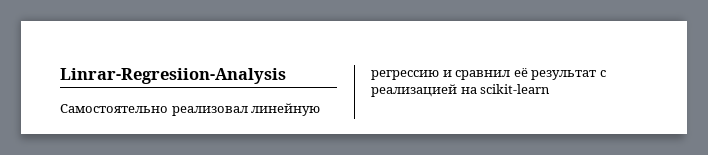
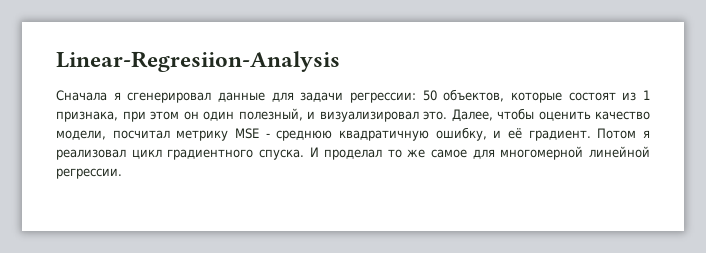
- Linrar-Regresiion-Analysis
- Самостоятельно реализовал линейную регрессию и сравнил её результат с реализацией на scikit-learn
+ Linear-Regresiion-Analysis
+ Сначала я сгенерировал данные для задачи регрессии: 50 объектов, которые состоят из 1 признака, при этом он один полезный, и визуализировал это. Далее, чтобы оценить качество модели, посчитал метрику MSE - среднюю квадратичную ошибку, и её градиент. Потом я реализовал цикл градиентного спуска. И проделал то же самое для многомерной линейной регрессии.

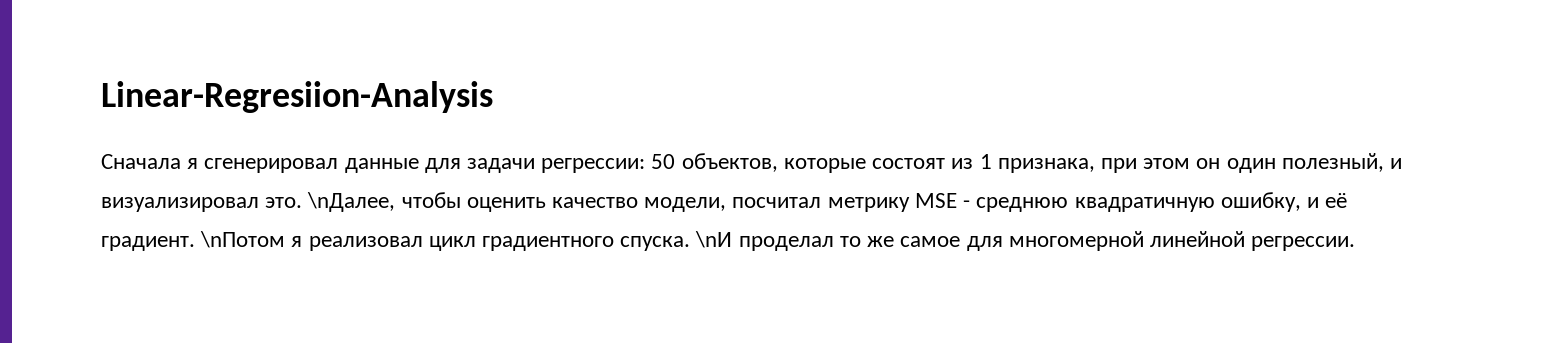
- Далее, чтобы оценить качество модели, посчитал метрику MSE - среднюю квадратичную ошибку, и её градиент.
+ \nДалее, чтобы оценить качество модели, посчитал метрику MSE - среднюю квадратичную ошибку, и её градиент.
- Потом я реализовал цикл градиентного спуска.
+ \nПотом я реализовал цикл градиентного спуска.
- И проделал то же самое для многомерной линейной регрессии.
+ \nИ проделал то же самое для многомерной линейной регрессии.

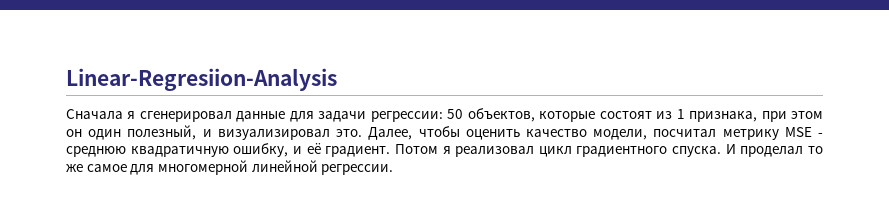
- \nДалее, чтобы оценить качество модели, посчитал метрику MSE - среднюю квадратичную ошибку, и её градиент.
+ Далее, чтобы оценить качество модели, посчитал метрику MSE - среднюю квадратичную ошибку, и её градиент.
- \nПотом я реализовал цикл градиентного спуска.
+ Потом я реализовал цикл градиентного спуска.
- \nИ проделал то же самое для многомерной линейной регрессии.
+ И проделал то же самое для многомерной линейной регрессии.

